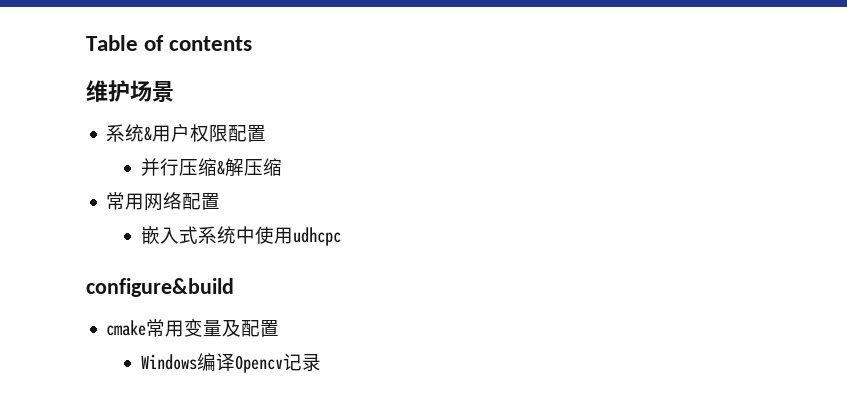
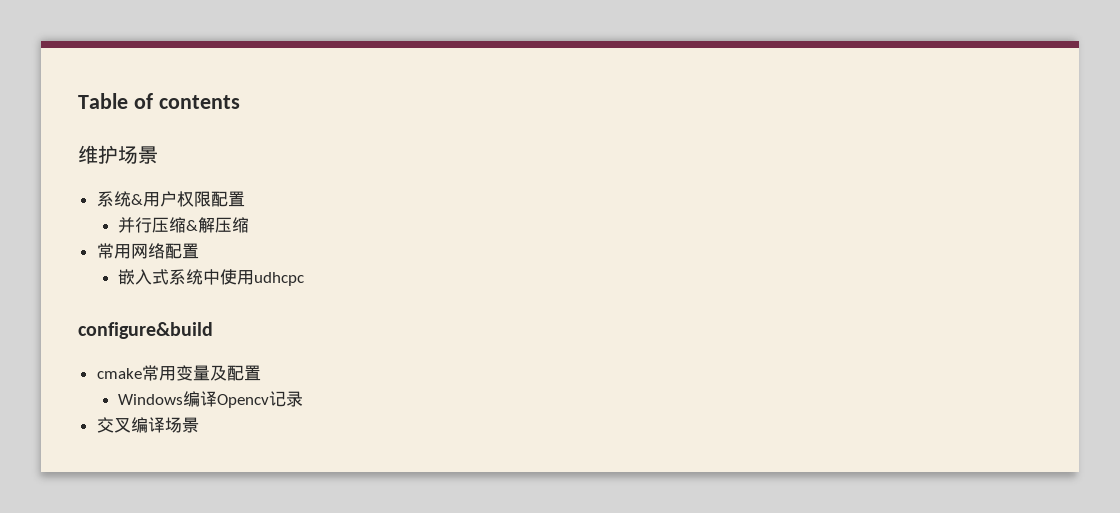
+ 交叉编译场景

